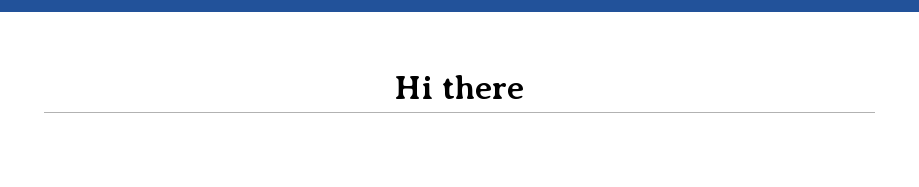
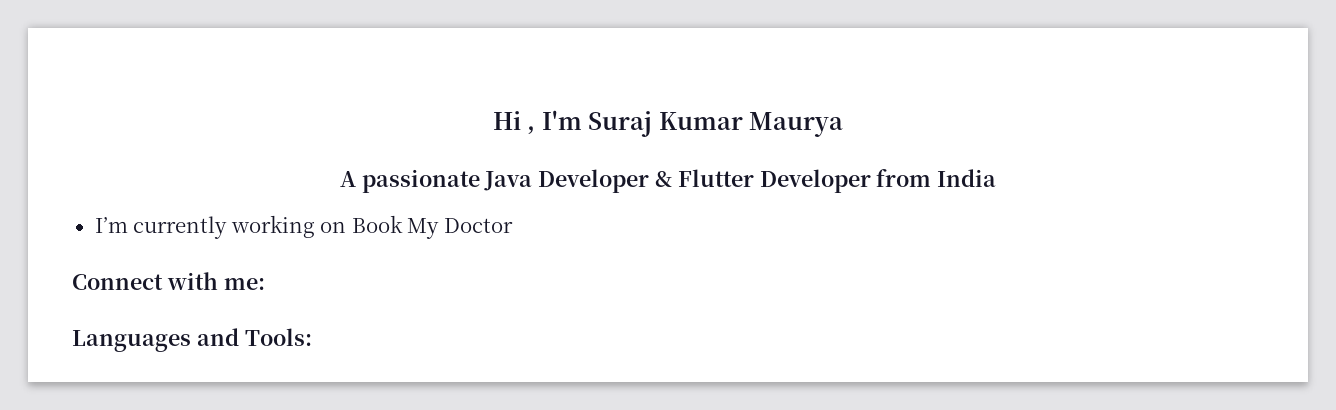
- Hi there
+ Hi , I'm Suraj Kumar Maurya
+ A passionate Java Developer & Flutter Developer from India
+ I’m currently working on Book My Doctor
+ Connect with me:
+ Languages and Tools:

